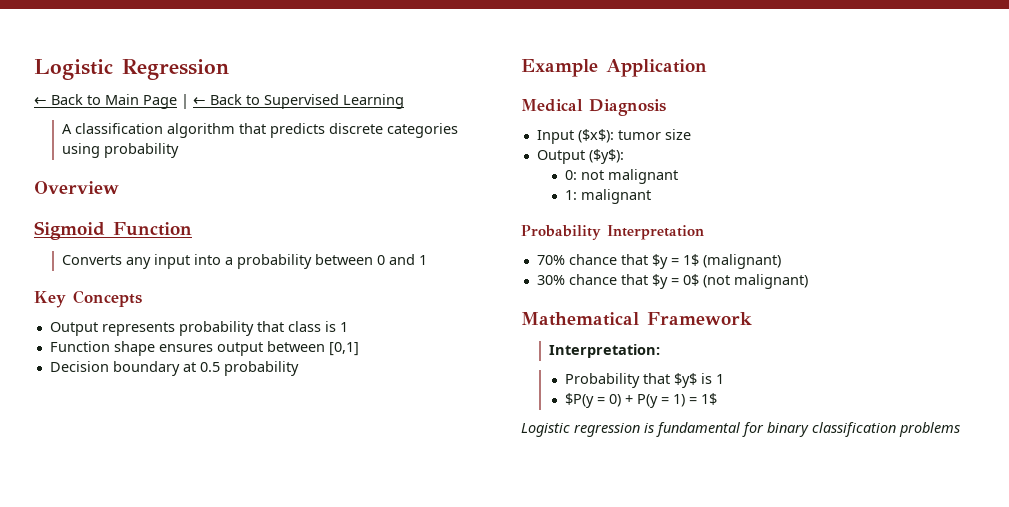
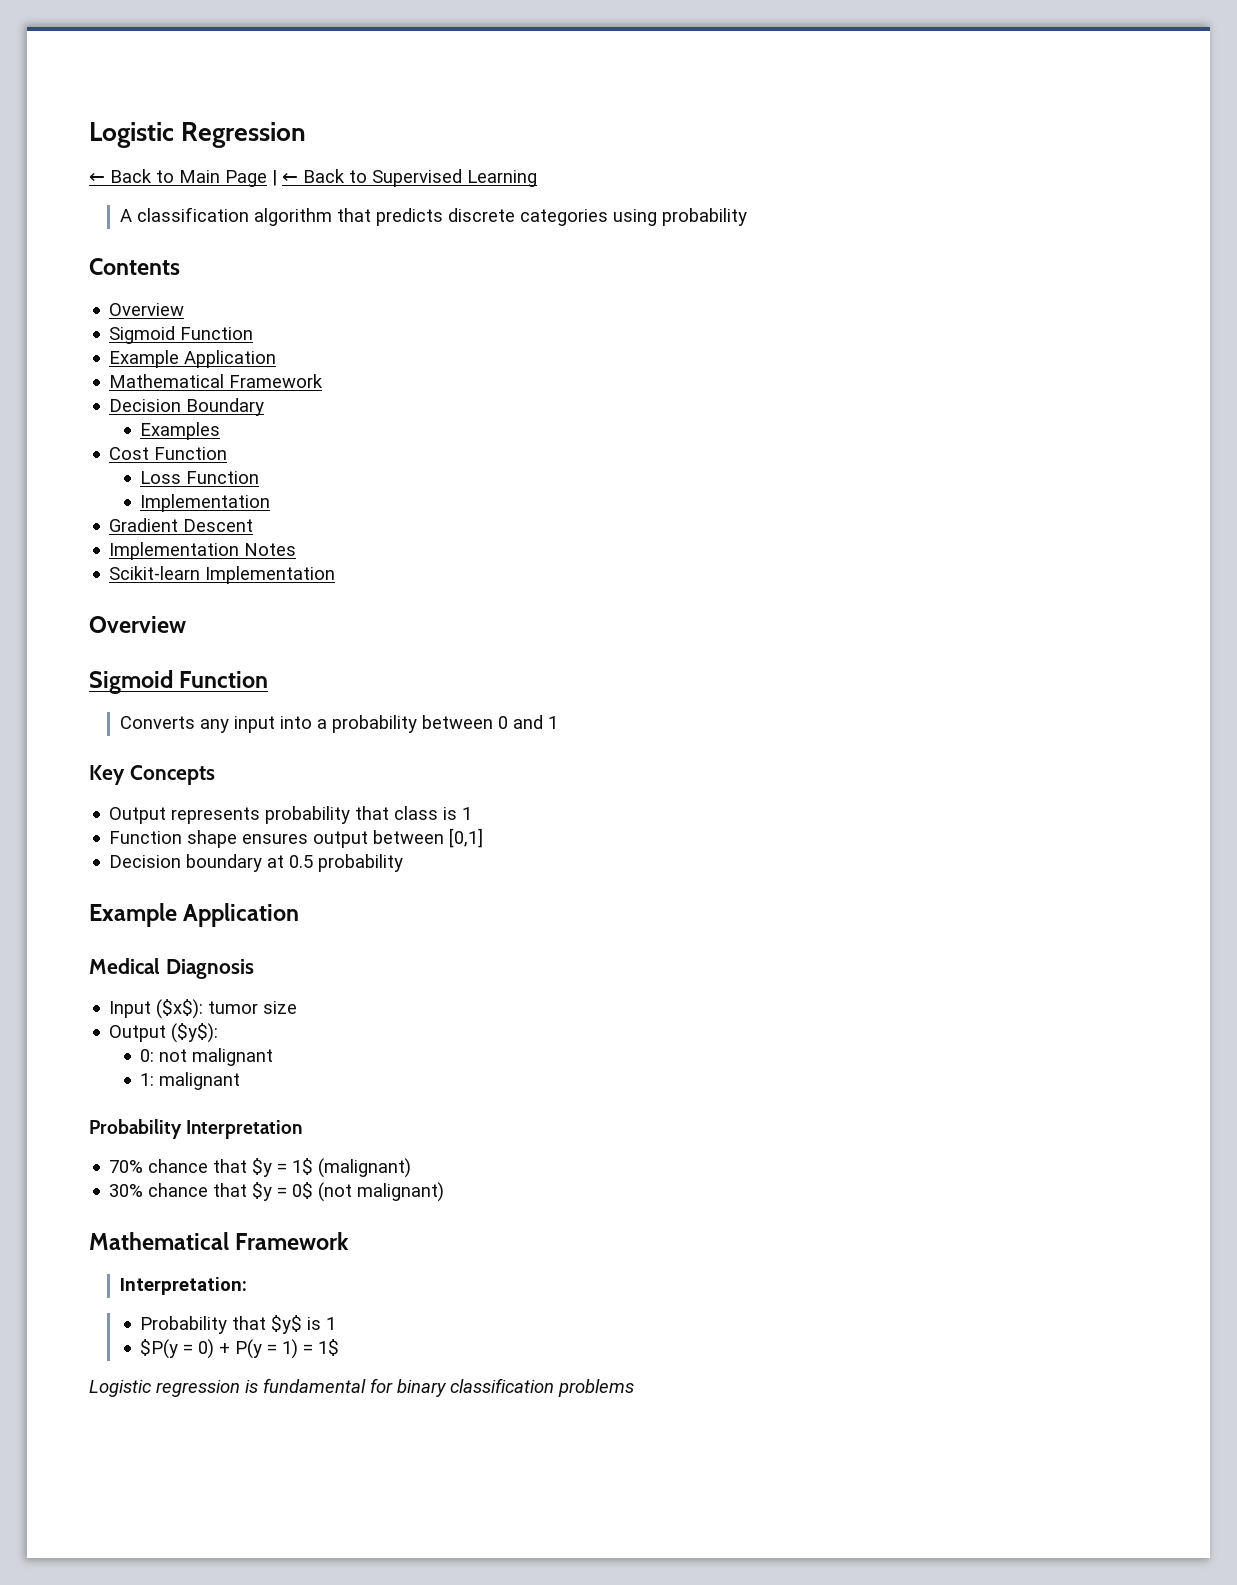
+ Contents
+ Overview
+ Sigmoid Function
+ Example Application
+ Mathematical Framework
+ Decision Boundary
+ Examples
+ Cost Function
+ Loss Function
+ Implementation
+ Gradient Descent
+ Implementation Notes
+ Scikit-learn Implementation

